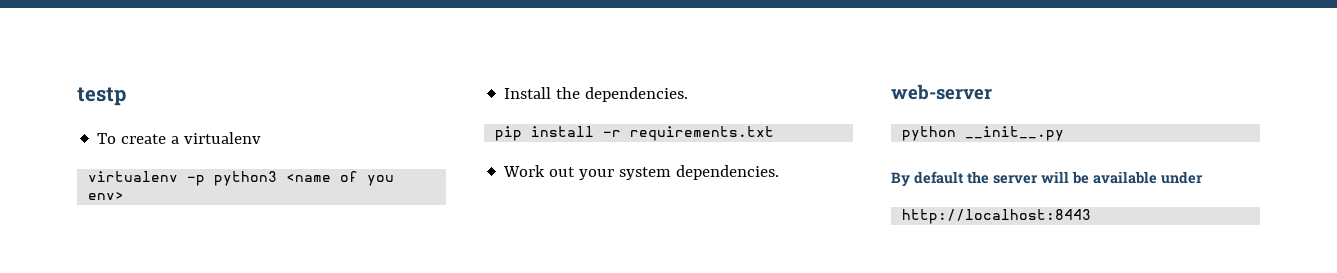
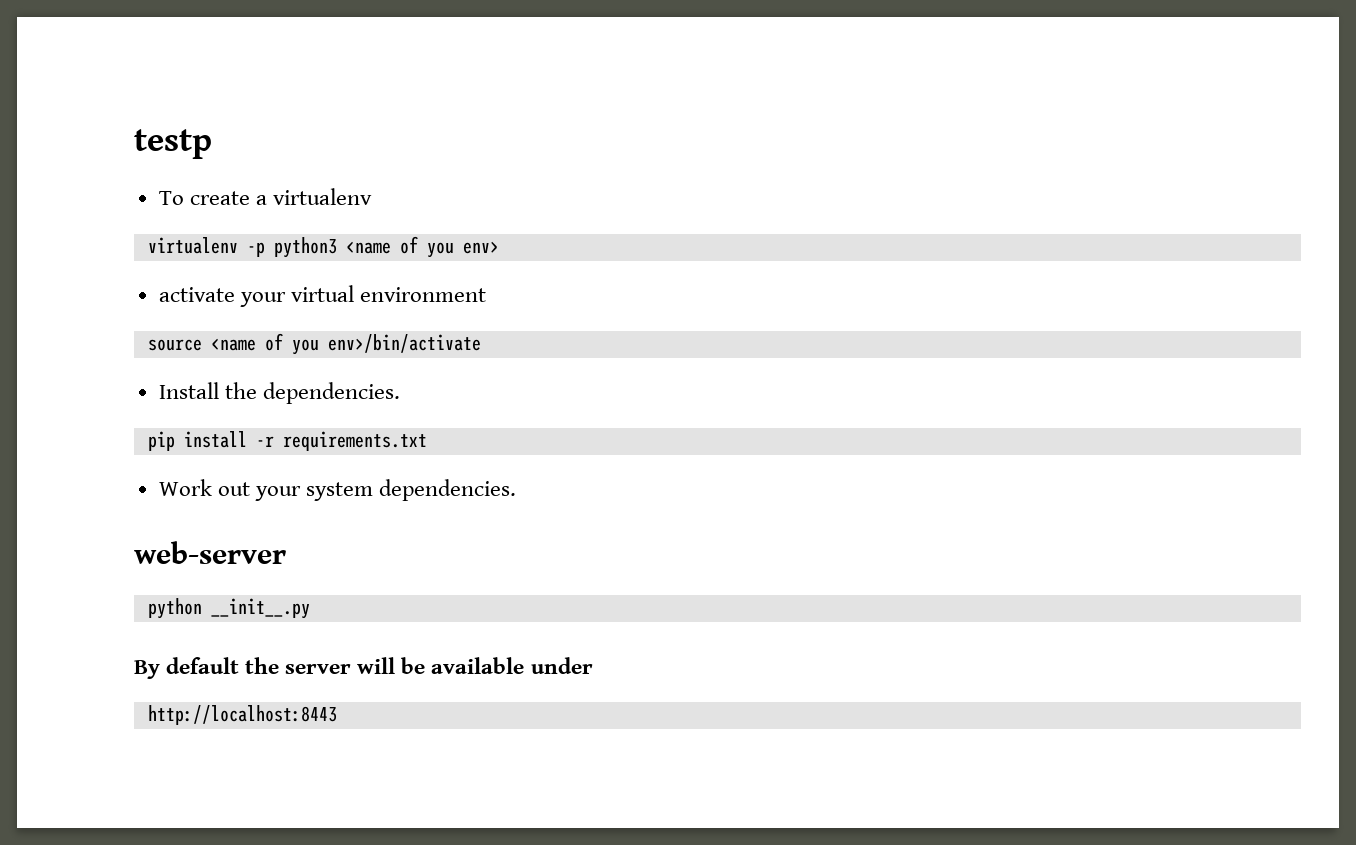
+ activate your virtual environment
+ source <name of you env>/bin/activate

